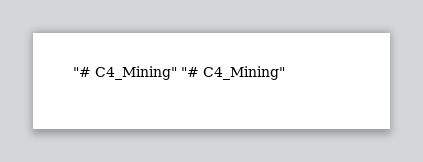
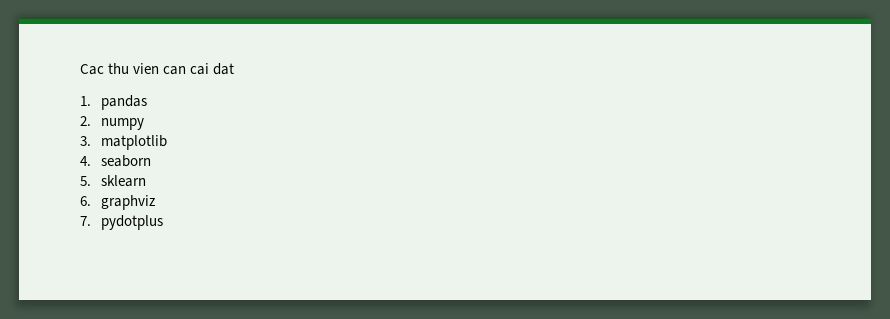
- "# C4_Mining" "# C4_Mining"
+ Cac thu vien can cai dat
+ 1. pandas
+ 2. numpy
+ 3. matplotlib
+ 4. seaborn
+ 5. sklearn
+ 6. graphviz
+ 7. pydotplus

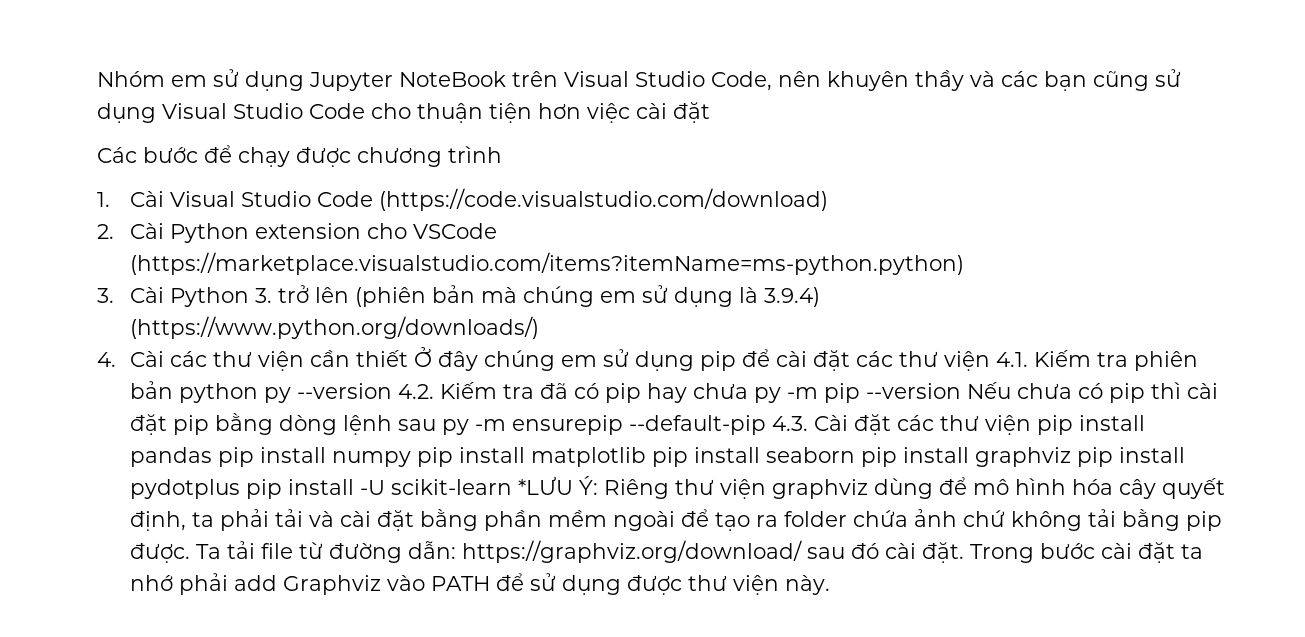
- Cac thu vien can cai dat
- 1. pandas
- 2. numpy
- 3. matplotlib
- 4. seaborn
- 5. sklearn
- 6. graphviz
- 7. pydotplus
+ Nhóm em sử dụng Jupyter NoteBook trên Visual Studio Code, nên khuyên thầy và các bạn cũng sử dụng Visual Studio Code cho thuận tiện hơn việc cài đặt
+ Các bước để chạy được chương trình
+ 1. Cài Visual Studio Code (https://code.visualstudio.com/download)
+ 2. Cài Python extension cho VSCode (https://marketplace.visualstudio.com/items?itemName=ms-python.python)
+ 3. Cài Python 3. trở lên (phiên bản mà chúng em sử dụng là 3.9.4) (https://www.python.org/downloads/)
+ 4. Cài các thư viện cần thiết Ở đây chúng em sử dụng pip để cài đặt các thư viện 4.1. Kiếm tra phiên bản python py --version 4.2. Kiếm tra đã có pip hay chưa py -m pip --version Nếu chưa có pip thì cài đặt pip bằng dòng lệnh sau py -m ensurepip --default-pip 4.3. Cài đặt các thư viện pip install pandas pip install numpy pip install matplotlib pip install seaborn pip install graphviz pip install pydotplus pip install -U scikit-learn *LƯU Ý: Riêng thư viện graphviz dùng để mô hình hóa cây quyết định, ta phải tải và cài đặt bằng phần mềm ngoài để tạo ra folder chứa ảnh chứ không tải bằng pip được. Ta tải file từ đường dẫn: https://graphviz.org/download/ sau đó cài đặt. Trong bước cài đặt ta nhớ phải add Graphviz vào PATH để sử dụng được thư viện này.

